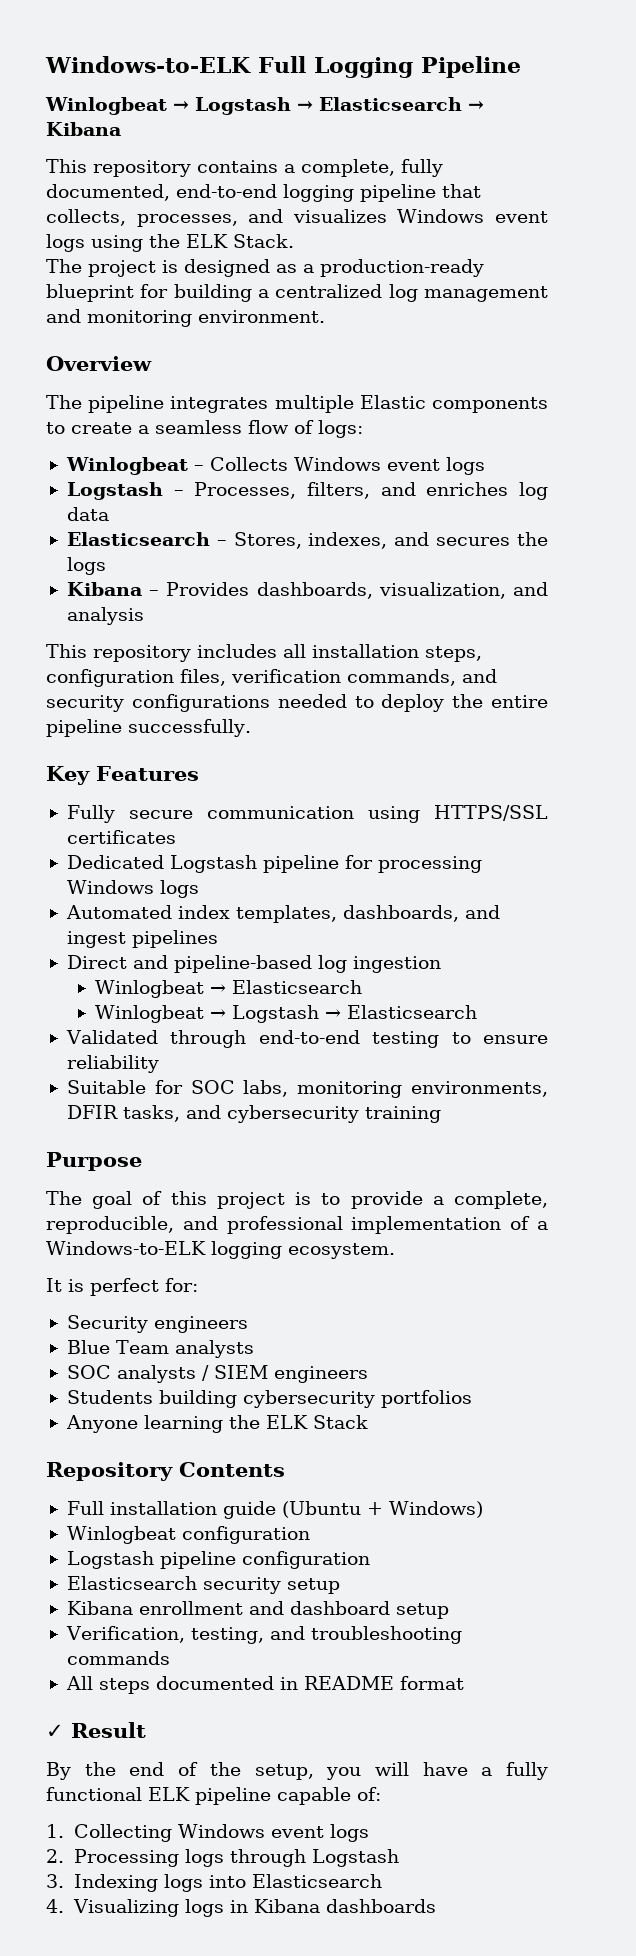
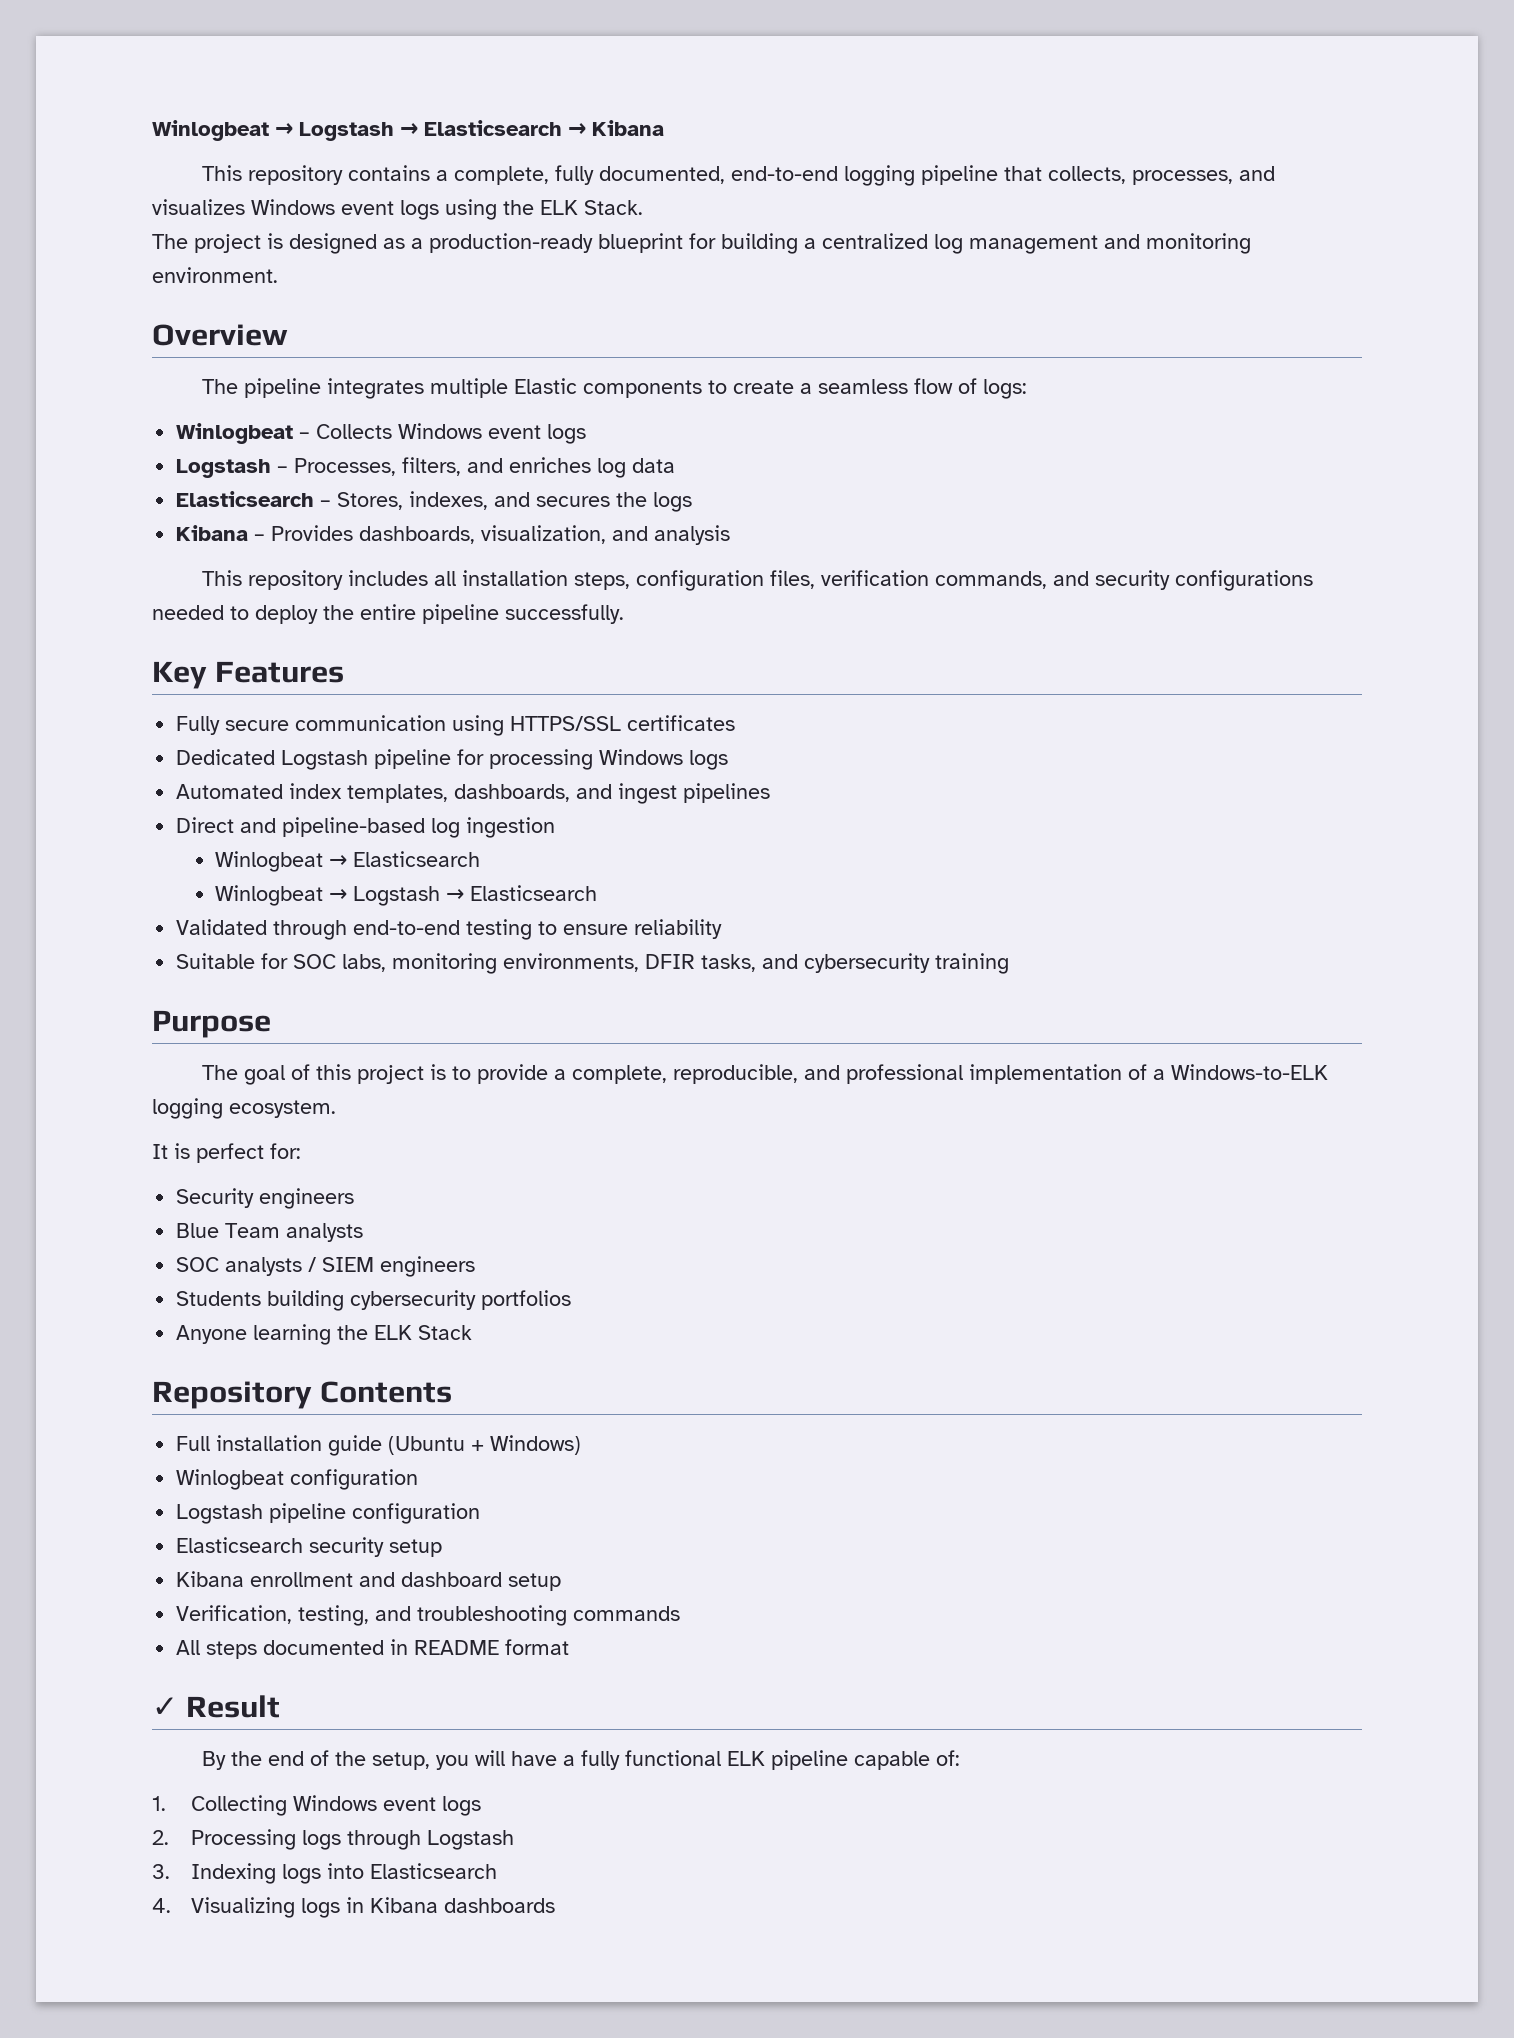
- Windows-to-ELK Full Logging Pipeline

